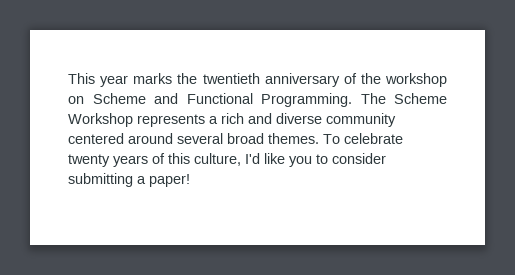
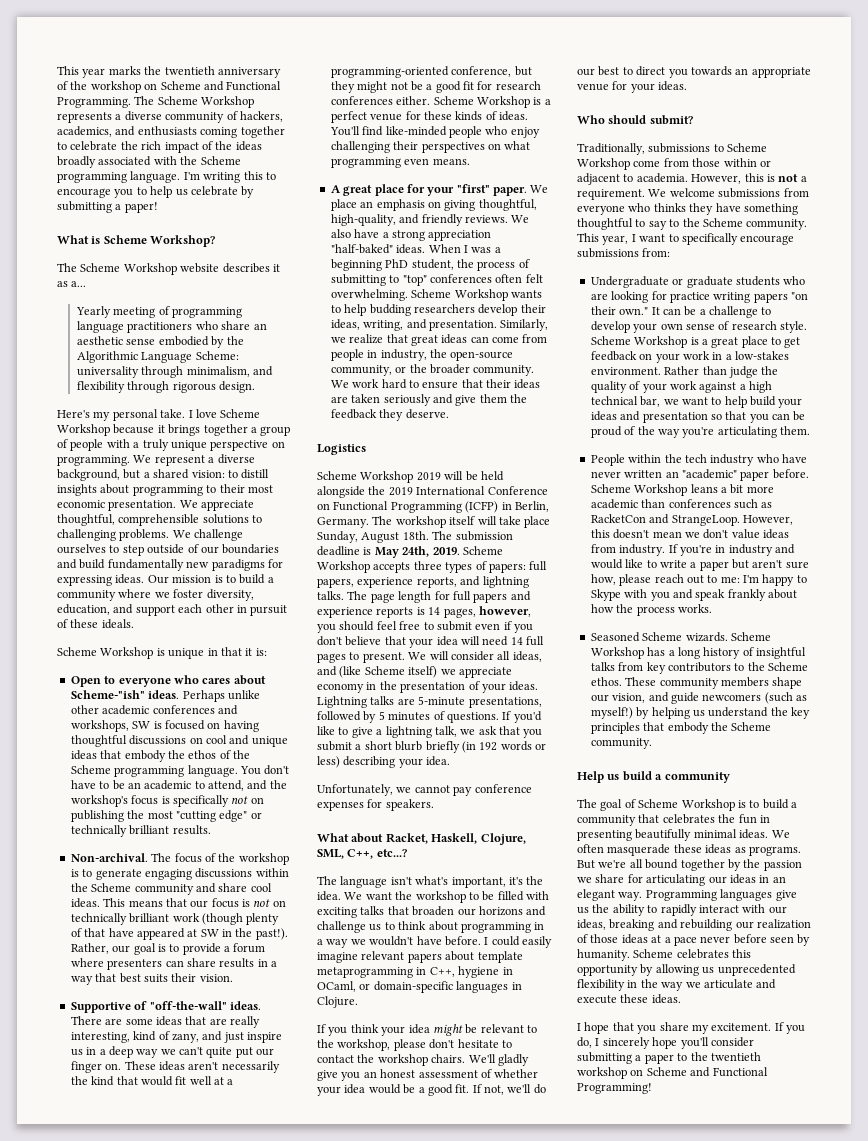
- The Scheme Workshop represents a rich and diverse community centered around several broad themes. To celebrate twenty years of this culture, I'd like you to consider submitting a paper!
+ The Scheme Workshop represents a diverse community of hackers, academics, and enthusiasts coming together to celebrate the rich impact of the ideas broadly associated with the Scheme programming language. I'm writing this to encourage you to help us celebrate by submitting a paper!
+ What is Scheme Workshop?
+ The Scheme Workshop website describes it as a...
+ Yearly meeting of programming language practitioners who share an aesthetic sense embodied by the Algorithmic Language Scheme: universality through minimalism, and flexibility through rigorous design.
+ Here's my personal take. I love Scheme Workshop because it brings together a group of people with a truly unique perspective on programming. We represent a diverse background, but a shared vision: to distill insights about programming to their most economic presentation. We appreciate thoughtful, comprehensible solutions to challenging problems. We challenge ourselves to step outside of our boundaries and build fundamentally new paradigms for expressing ideas. Our mission is to build a community where we foster diversity, education, and support each other in pursuit of these ideals.
+ Scheme Workshop is unique in that it is:
+ Open to everyone who cares about Scheme-"ish" ideas. Perhaps unlike other academic conferences and workshops, SW is focused on having thoughtful discussions on cool and unique ideas that embody the ethos of the Scheme programming language. You don't have to be an academic to attend, and the workshop's focus is specifically not on publishing the most "cutting edge" or technically brilliant results.
+ Non-archival. The focus of the workshop is to generate engaging discussions within the Scheme community and share cool ideas. This means that our focus is not on technically brilliant work (though plenty of that have appeared at SW in the past!). Rather, our goal is to provide a forum where presenters can share results in a way that best suits their vision.
+ Supportive of "off-the-wall" ideas. There are some ideas that are really interesting, kind of zany, and just inspire us in a deep way we can't quite put our finger on. These ideas aren't necessarily the kind that would fit well at a programming-oriented conference, but they might not be a good fit for research conferences either. Scheme Workshop is a perfect venue for these kinds of ideas. You'll find like-minded people who enjoy challenging their perspectives on what programming even means.
+ A great place for your "first" paper. We place an emphasis on giving thoughtful, high-quality, and friendly reviews. We also have a strong appreciation "half-baked" ideas. When I was a beginning PhD student, the process of submitting to "top" conferences often felt overwhelming. Scheme Workshop wants to help budding researchers develop their ideas, writing, and presentation. Similarly, we realize that great ideas can come from people in industry, the open-source community, or the broader community. We work hard to ensure that their ideas are taken seriously and give them the feedback they deserve.
+ Logistics
+ Scheme Workshop 2019 will be held alongside the 2019 International Conference on Functional Programming (ICFP) in Berlin, Germany. The workshop itself will take place Sunday, August 18th. The submission deadline is May 24th, 2019. Scheme Workshop accepts three types of papers: full papers, experience reports, and lightning talks. The page length for full papers and experience reports is 14 pages, however, you should feel free to submit even if you don't believe that your idea will need 14 full pages to present. We will consider all ideas, and (like Scheme itself) we appreciate economy in the presentation of your ideas. Lightning talks are 5-minute presentations, followed by 5 minutes of questions. If you'd like to give a lightning talk, we ask that you submit a short blurb briefly (in 192 words or less) describing your idea.
+ Unfortunately, we cannot pay conference expenses for speakers.
+ What about Racket, Haskell, Clojure, SML, C++, etc...?
+ The language isn't what's important, it's the idea. We want the workshop to be filled with exciting talks that broaden our horizons and challenge us to think about programming in a way we wouldn't have before. I could easily imagine relevant papers about template metaprogramming in C++, hygiene in OCaml, or domain-specific languages in Clojure.
+ If you think your idea might be relevant to the workshop, please don't hesitate to contact the workshop chairs. We'll gladly give you an honest assessment of whether your idea would be a good fit. If not, we'll do our best to direct you towards an appropriate venue for your ideas.
+ Who should submit?
+ Traditionally, submissions to Scheme Workshop come from those within or adjacent to academia. However, this is not a requirement. We welcome submissions from everyone who thinks they have something thoughtful to say to the Scheme community. This year, I want to specifically encourage submissions from:
+ Undergraduate or graduate students who are looking for practice writing papers "on their own." It can be a challenge to develop your own sense of research style. Scheme Workshop is a great place to get feedback on your work in a low-stakes environment. Rather than judge the quality of your work against a high technical bar, we want to help build your ideas and presentation so that you can be proud of the way you're articulating them.
+ People within the tech industry who have never written an "academic" paper before. Scheme Workshop leans a bit more academic than conferences such as RacketCon and StrangeLoop. However, this doesn't mean we don't value ideas from industry. If you're in industry and would like to write a paper but aren't sure how, please reach out to me: I'm happy to Skype with you and speak frankly about how the process works.
+ Seasoned Scheme wizards. Scheme Workshop has a long history of insightful talks from key contributors to the Scheme ethos. These community members shape our vision, and guide newcomers (such as myself!) by helping us understand the key principles that embody the Scheme community.
+ Help us build a community
+ The goal of Scheme Workshop is to build a community that celebrates the fun in presenting beautifully minimal ideas. We often masquerade these ideas as programs. But we're all bound together by the passion we share for articulating our ideas in an elegant way. Programming languages give us the ability to rapidly interact with our ideas, breaking and rebuilding our realization of those ideas at a pace never before seen by humanity. Scheme celebrates this opportunity by allowing us unprecedented flexibility in the way we articulate and execute these ideas.
+ I hope that you share my excitement. If you do, I sincerely hope you'll consider submitting a paper to the twentieth workshop on Scheme and Functional Programming!

